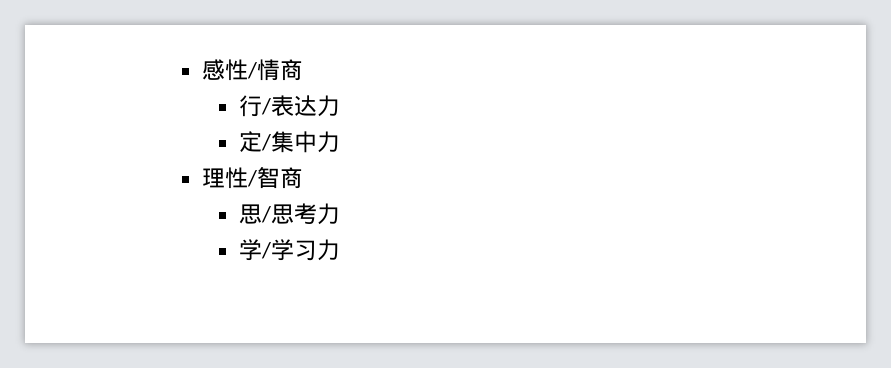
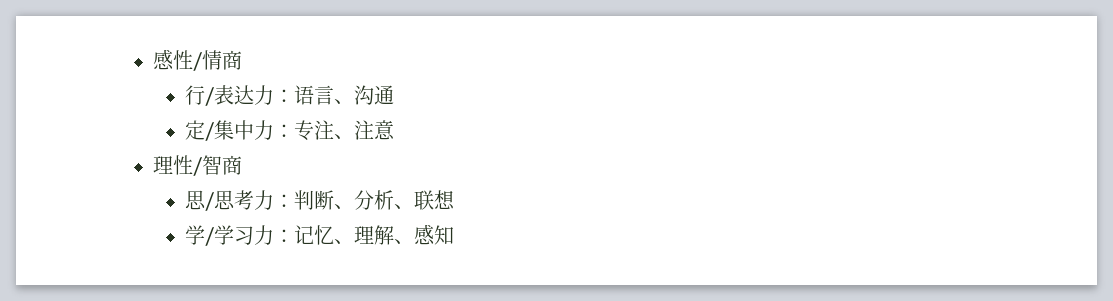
- 行/表达力
+ 行/表达力：语言、沟通
- 定/集中力
+ 定/集中力：专注、注意
- 思/思考力
+ 思/思考力：判断、分析、联想
- 学/学习力
+ 学/学习力：记忆、理解、感知

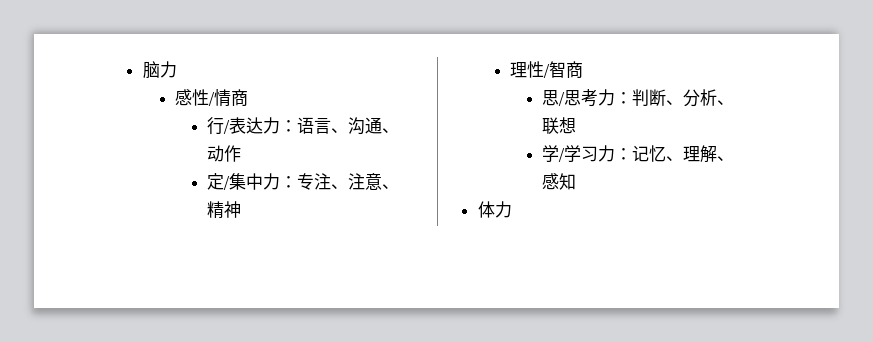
+ 脑力
- 行/表达力：语言、沟通
+ 行/表达力：语言、沟通、动作
- 定/集中力：专注、注意
+ 定/集中力：专注、注意、精神
+ 体力

